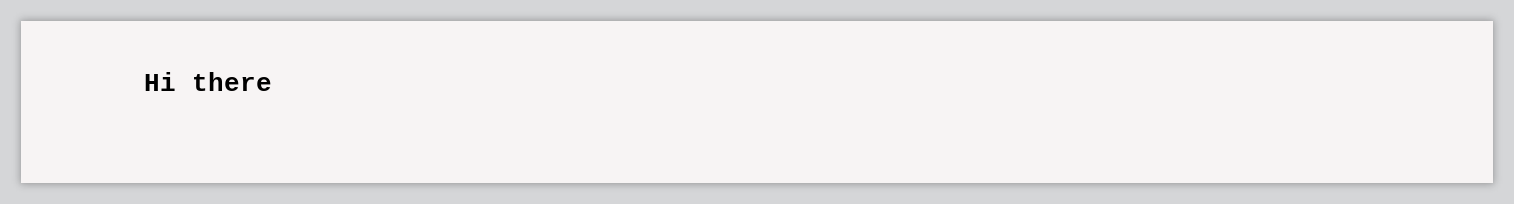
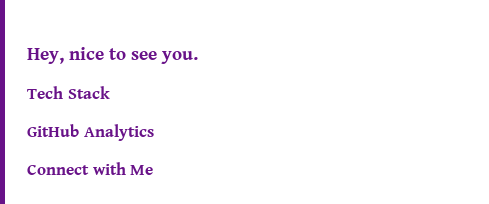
- Hi there
+ Hey, nice to see you.
+ Tech Stack
+ GitHub Analytics
+ Connect with Me

